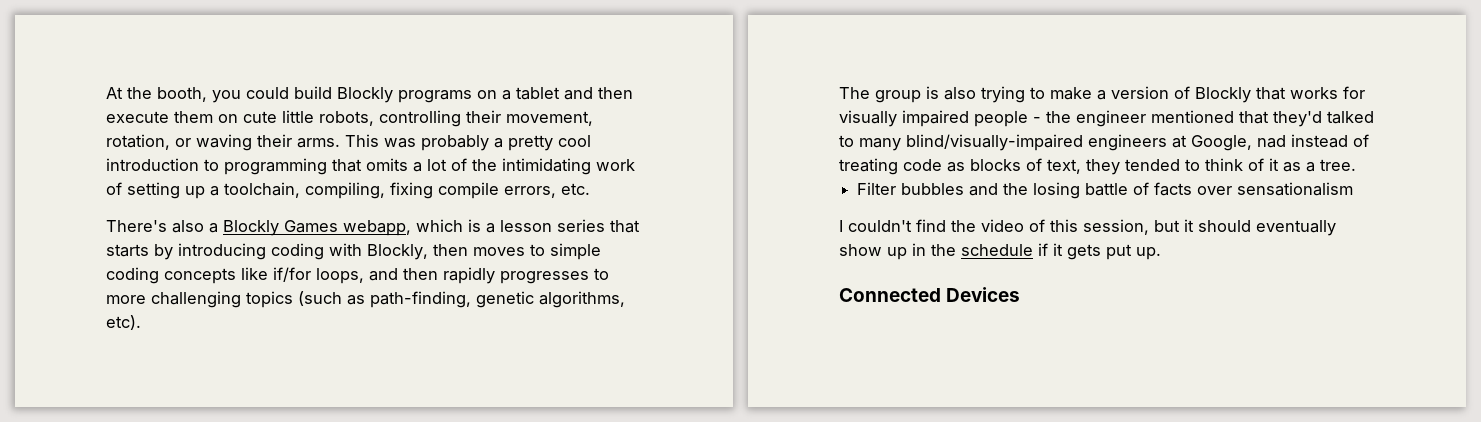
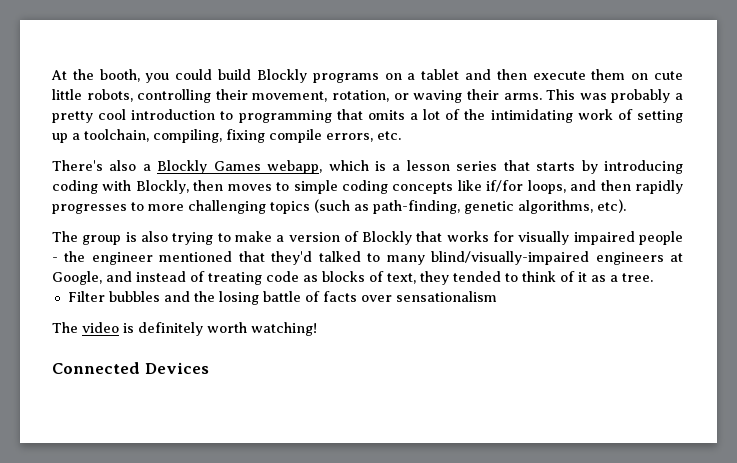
- The group is also trying to make a version of Blockly that works for visually impaired people - the engineer mentioned that they'd talked to many blind/visually-impaired engineers at Google, nad instead of treating code as blocks of text, they tended to think of it as a tree.
+ The group is also trying to make a version of Blockly that works for visually impaired people - the engineer mentioned that they'd talked to many blind/visually-impaired engineers at Google, and instead of treating code as blocks of text, they tended to think of it as a tree.
- I couldn't find the video of this session, but it should eventually show up in the schedule if it gets put up.
+ The video is definitely worth watching!

